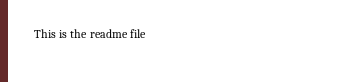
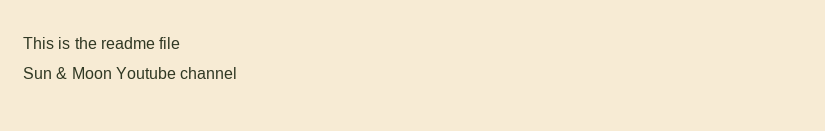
+ Sun & Moon Youtube channel

